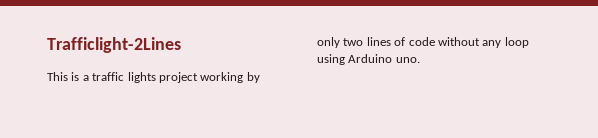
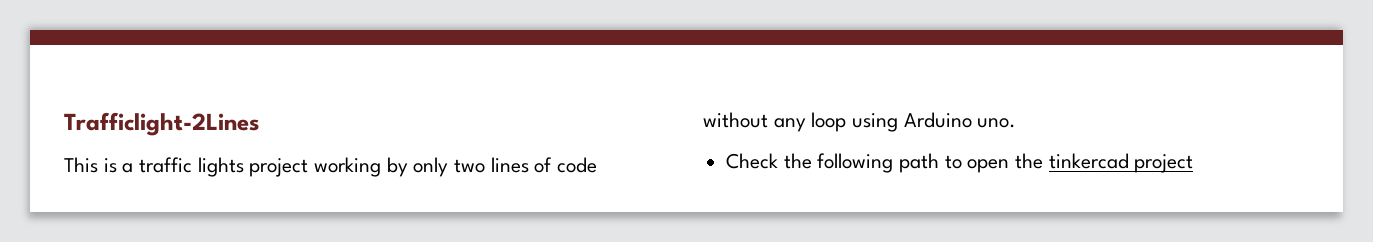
+ Check the following path to open the tinkercad project

